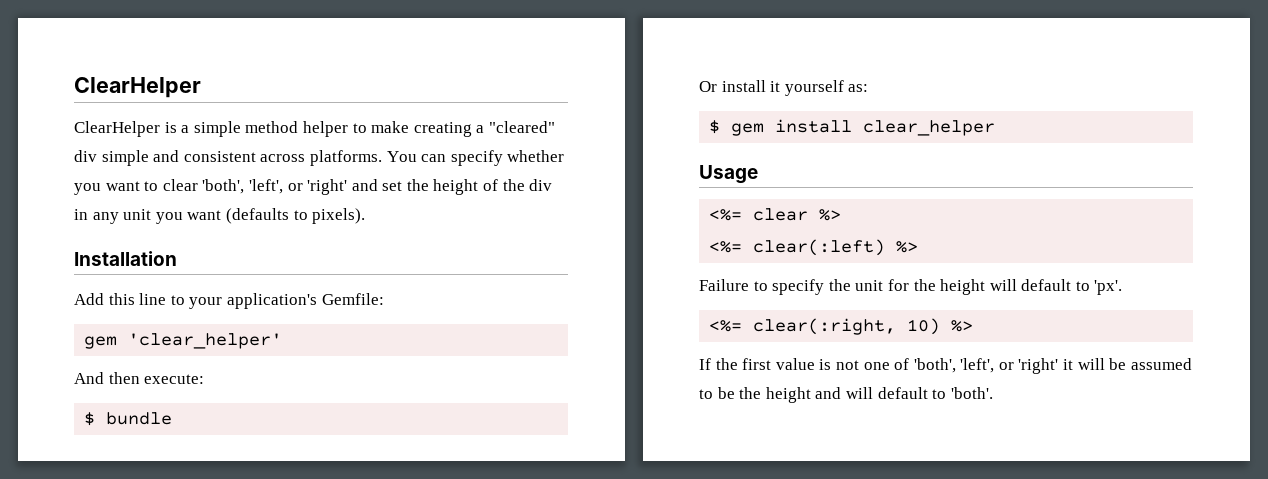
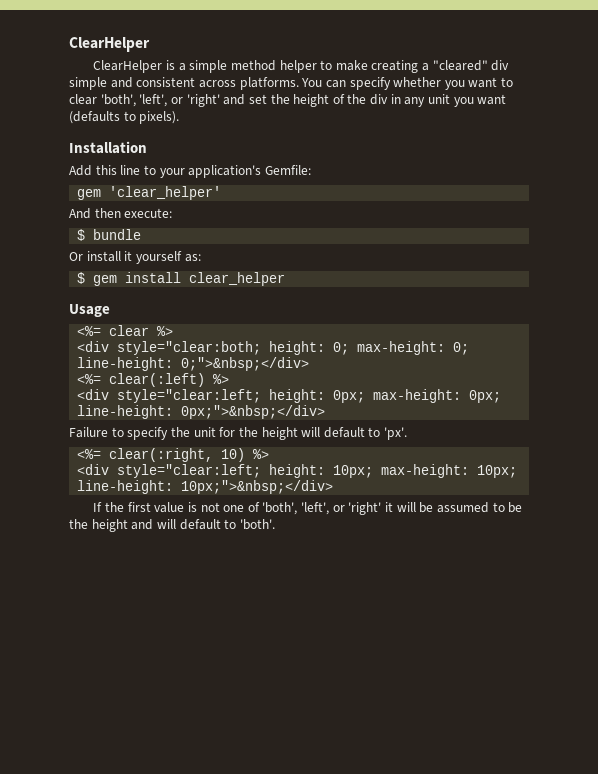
+ <div style="clear:both; height: 0; max-height: 0; line-height: 0;">&nbsp;</div>
  <%= clear(:left) %>
+ <div style="clear:left; height: 0px; max-height: 0px; line-height: 0px;">&nbsp;</div>
+ <div style="clear:left; height: 10px; max-height: 10px; line-height: 10px;">&nbsp;</div>

